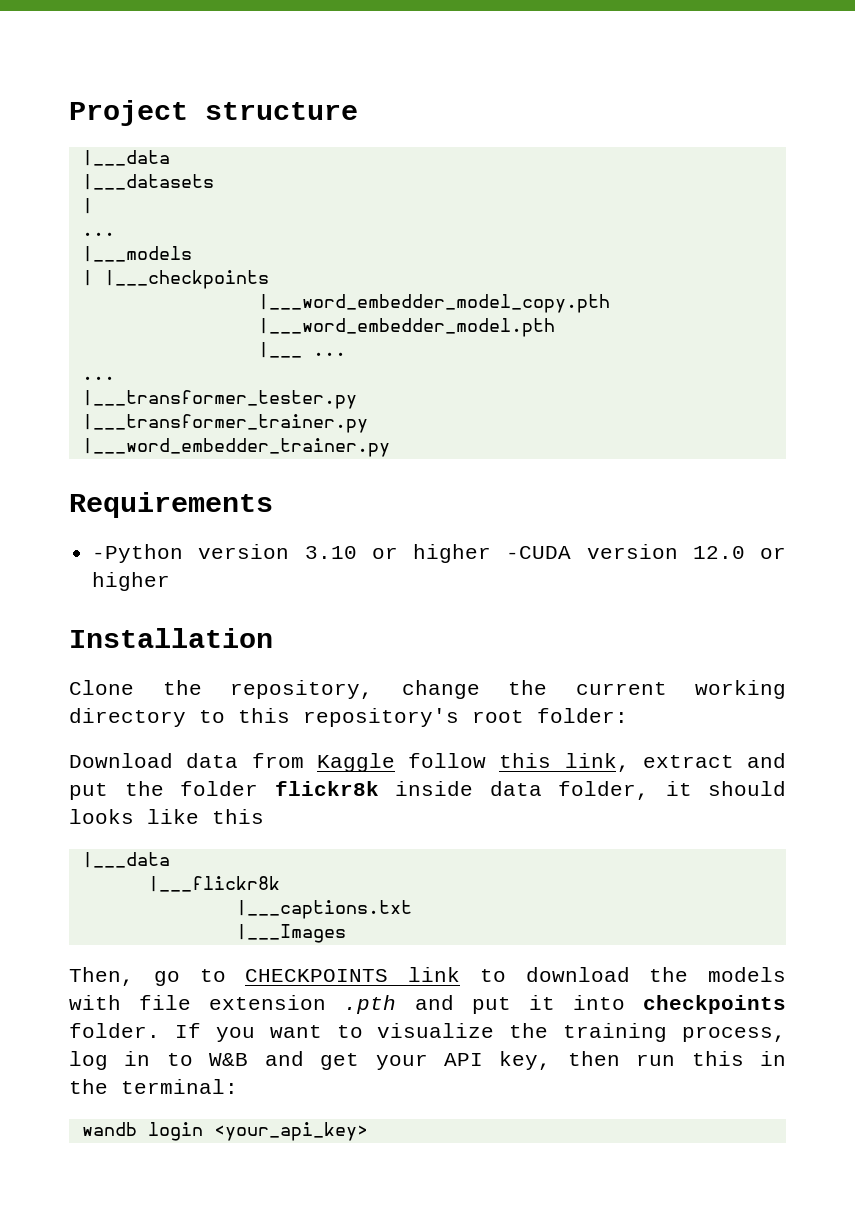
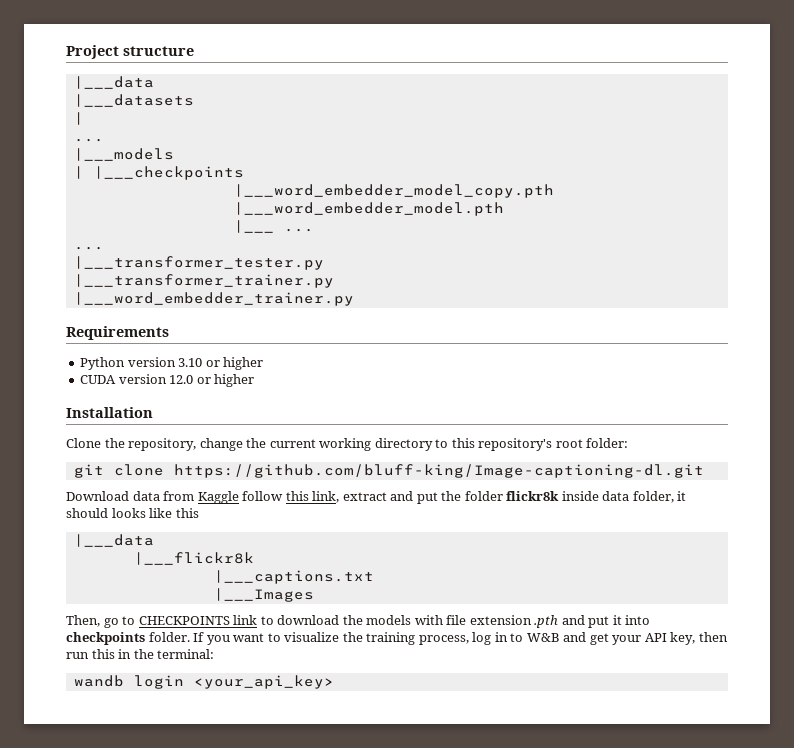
- -Python version 3.10 or higher -CUDA version 12.0 or higher
+ Python version 3.10 or higher
+ CUDA version 12.0 or higher
+ git clone https://github.com/bluff-king/Image-captioning-dl.git

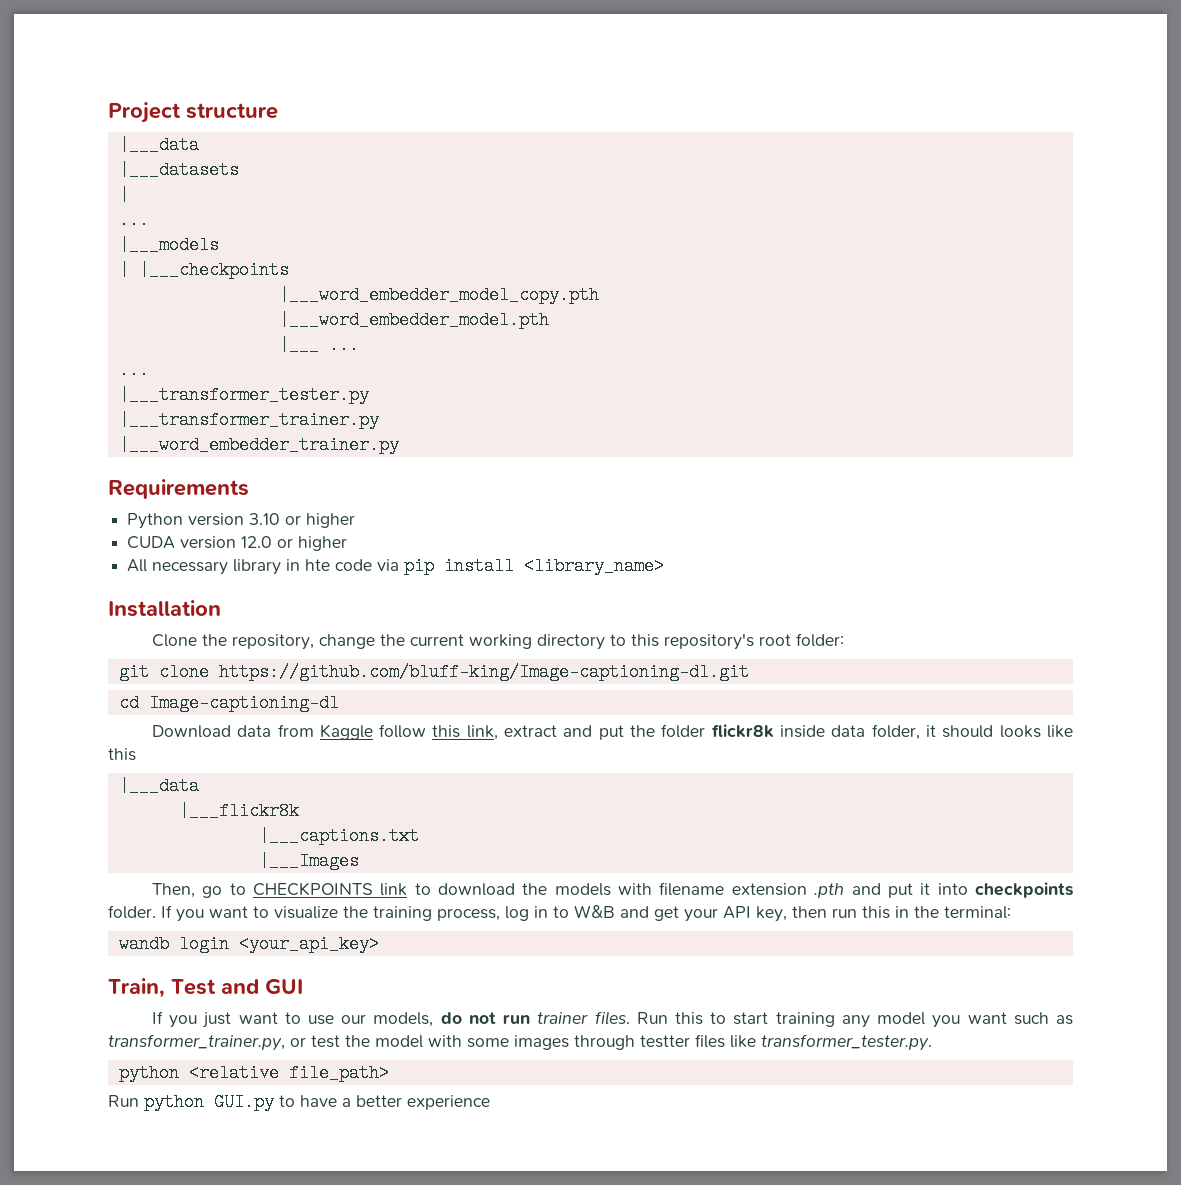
+ All necessary library in hte code via pip install <library_name>
+ cd Image-captioning-dl
- Then, go to CHECKPOINTS link to download the models with file extension .pth and put it into checkpoints folder.
+ Then, go to CHECKPOINTS link to download the models with filename extension .pth and put it into checkpoints folder.
+ Train, Test and GUI
+ If you just want to use our models, do not run trainer files. Run this to start training any model you want such as transformer_trainer.py, or test the model with some images through testter files like transformer_tester.py.
+ python <relative file_path>
+ Run python GUI.py to have a better experience

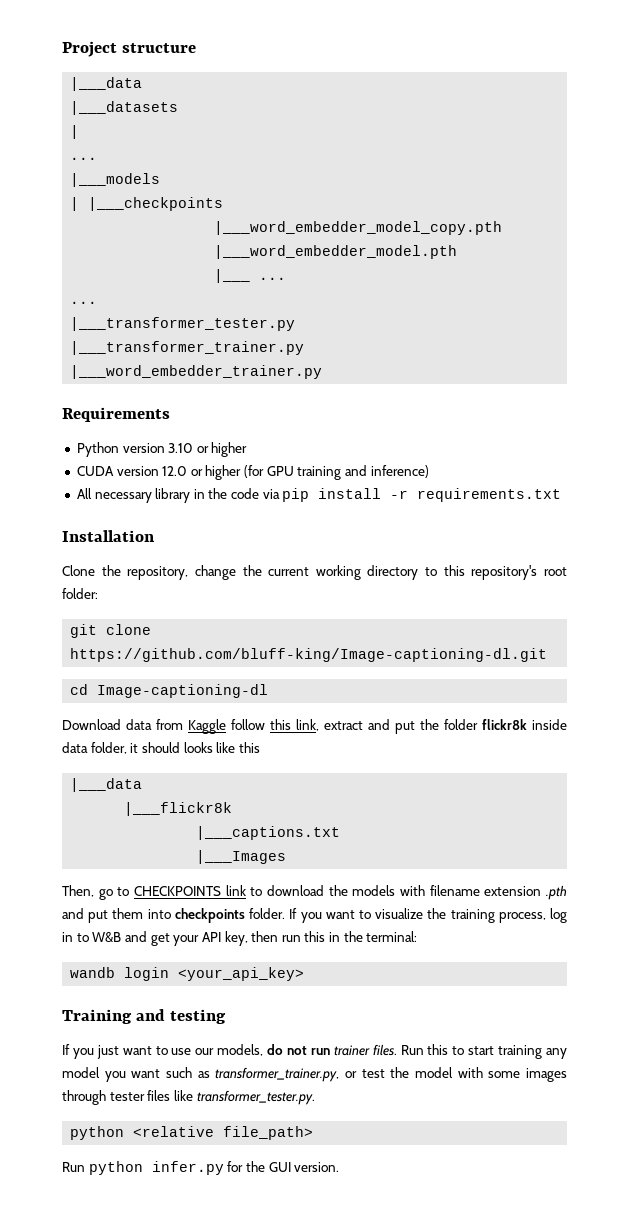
- CUDA version 12.0 or higher
+ CUDA version 12.0 or higher (for GPU training and inference)
- All necessary library in hte code via pip install <library_name>
+ All necessary library in the code via pip install -r requirements.txt
- Then, go to CHECKPOINTS link to download the models with filename extension .pth and put it into checkpoints folder.
+ Then, go to CHECKPOINTS link to download the models with filename extension .pth and put them into checkpoints folder.
- Train, Test and GUI
+ Training and testing
- Run this to start training any model you want such as transformer_trainer.py, or test the model with some images through testter files like transformer_tester.py.
+ Run this to start training any model you want such as transformer_trainer.py, or test the model with some images through tester files like transformer_tester.py.
- Run python GUI.py to have a better experience
+ Run python infer.py for the GUI version.

